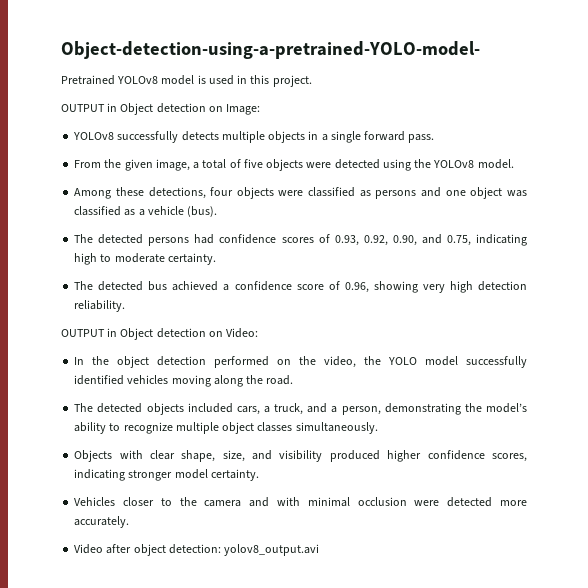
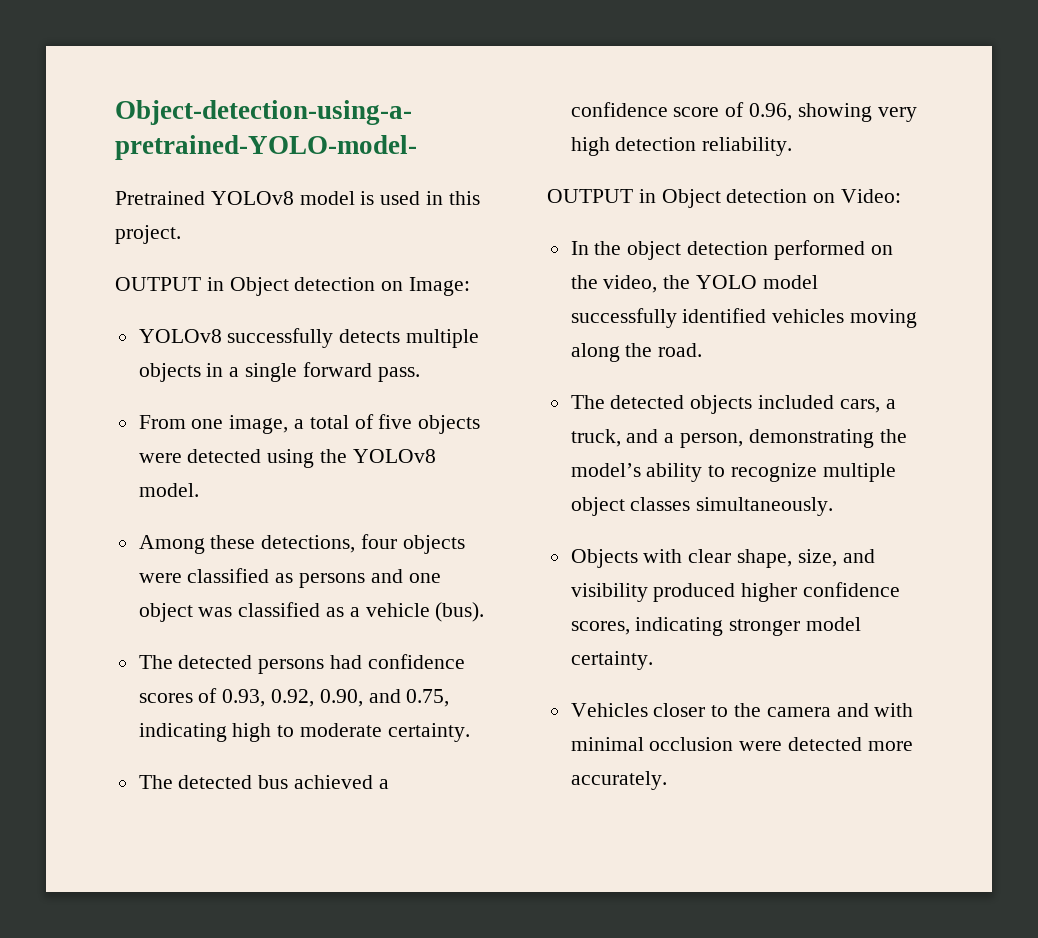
- From the given image, a total of five objects were detected using the YOLOv8 model.
+ From one image, a total of five objects were detected using the YOLOv8 model.
- Video after object detection: yolov8_output.avi

